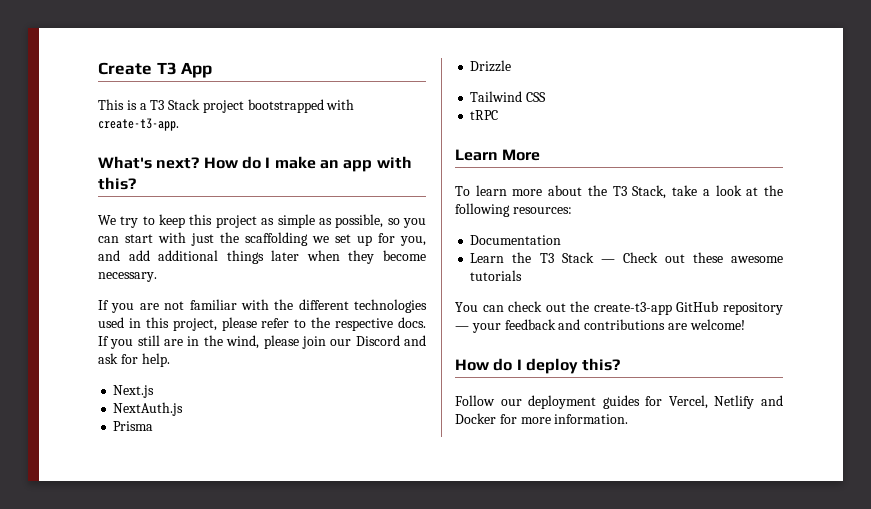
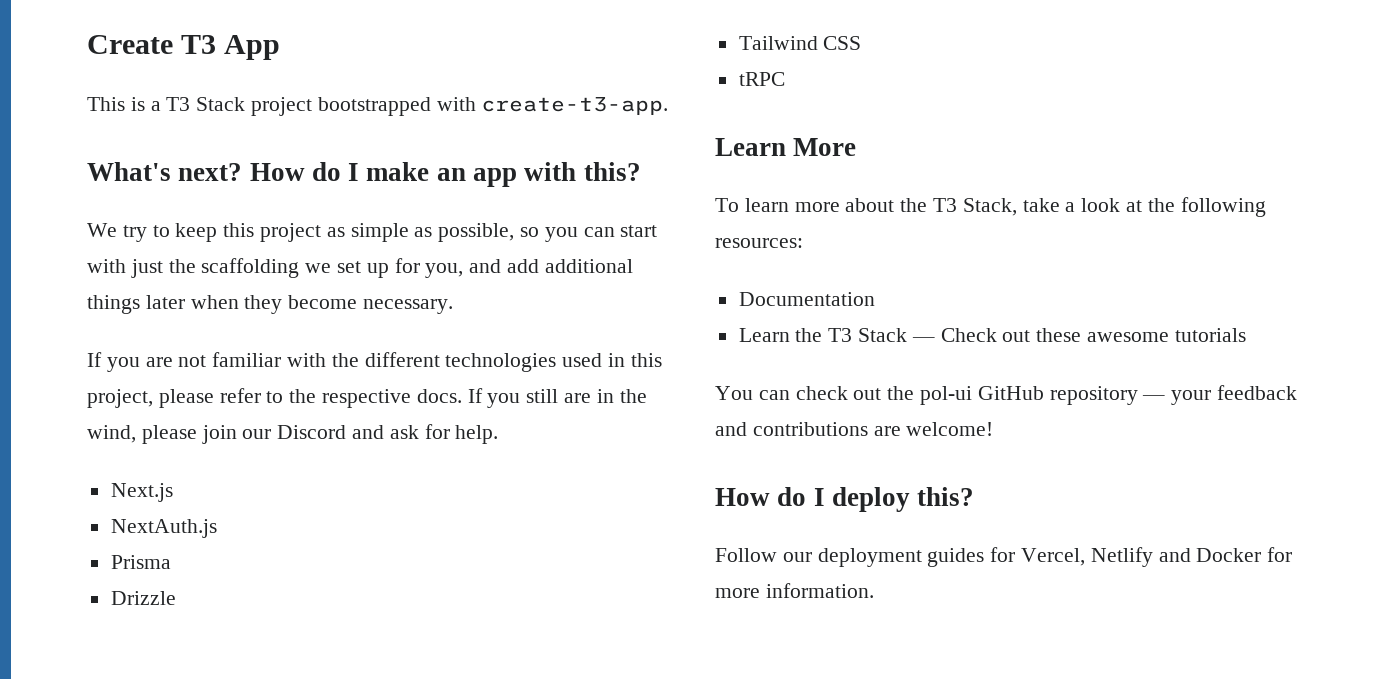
- You can check out the create-t3-app GitHub repository — your feedback and contributions are welcome!
+ You can check out the pol-ui GitHub repository — your feedback and contributions are welcome!

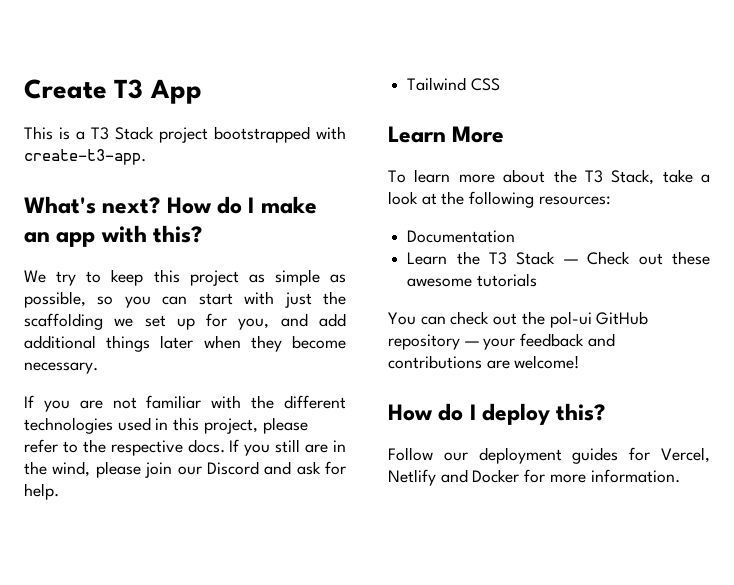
- Next.js
- NextAuth.js
- Prisma
- Drizzle
- tRPC

